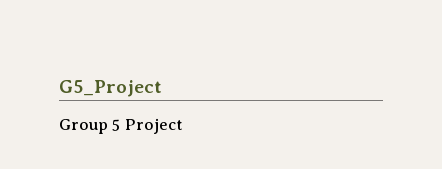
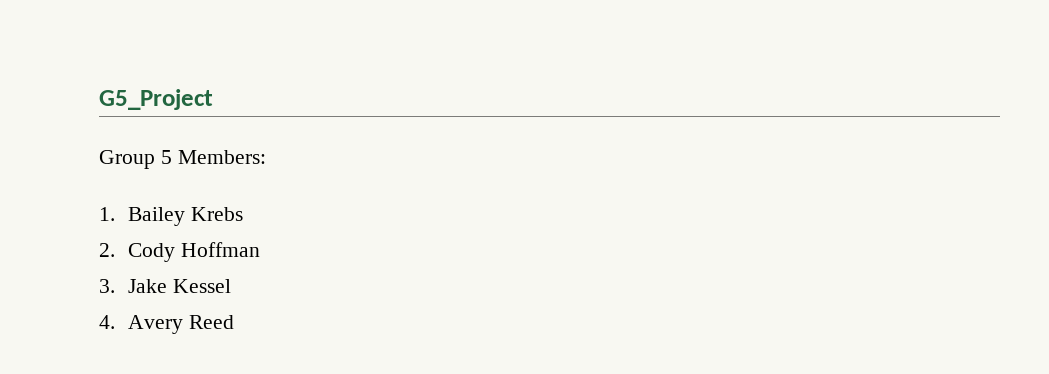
- Group 5 Project
+ Group 5 Members:
+ 1. Bailey Krebs
+ 2. Cody Hoffman
+ 3. Jake Kessel
+ 4. Avery Reed

